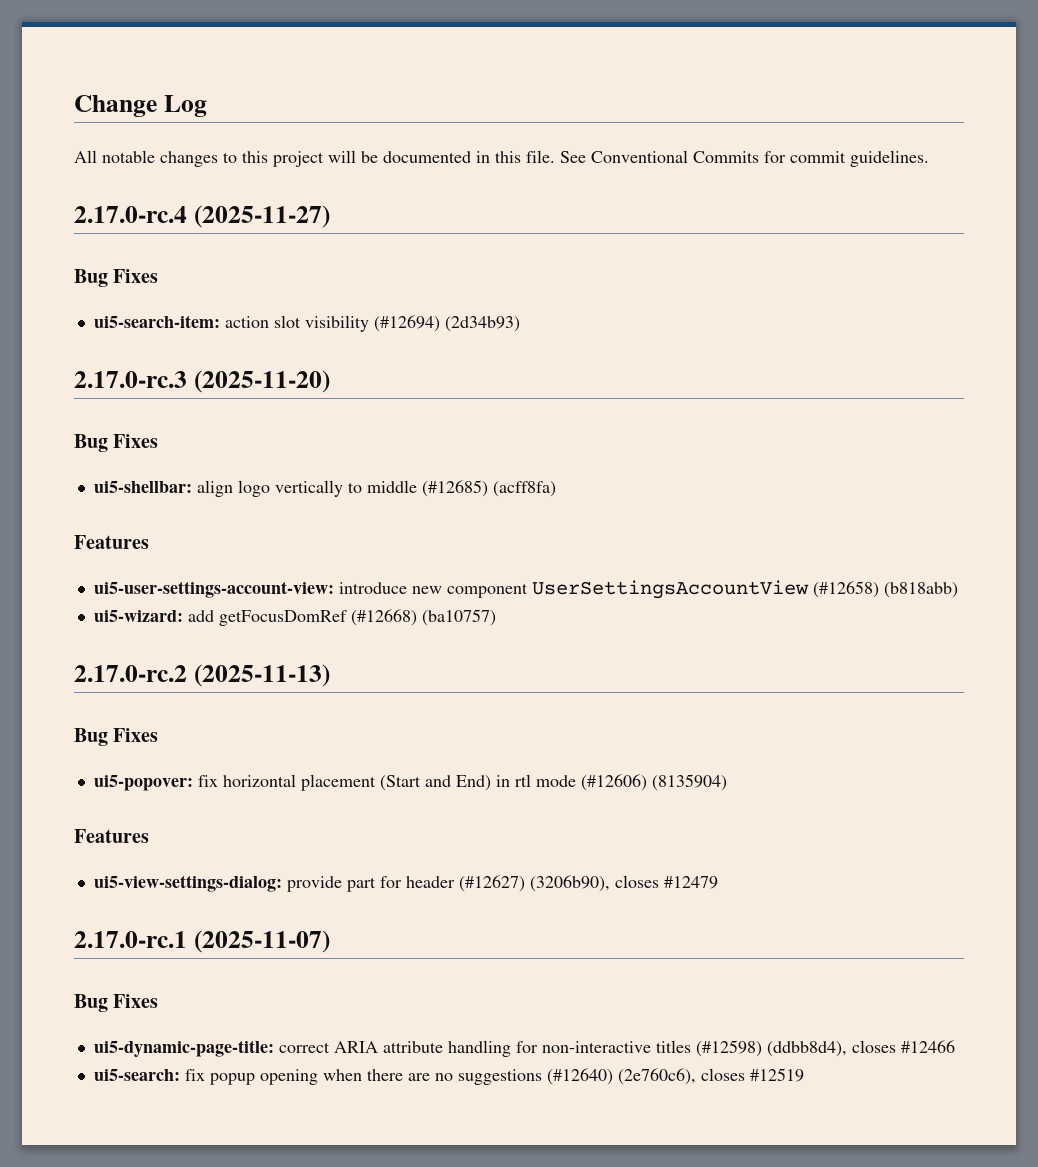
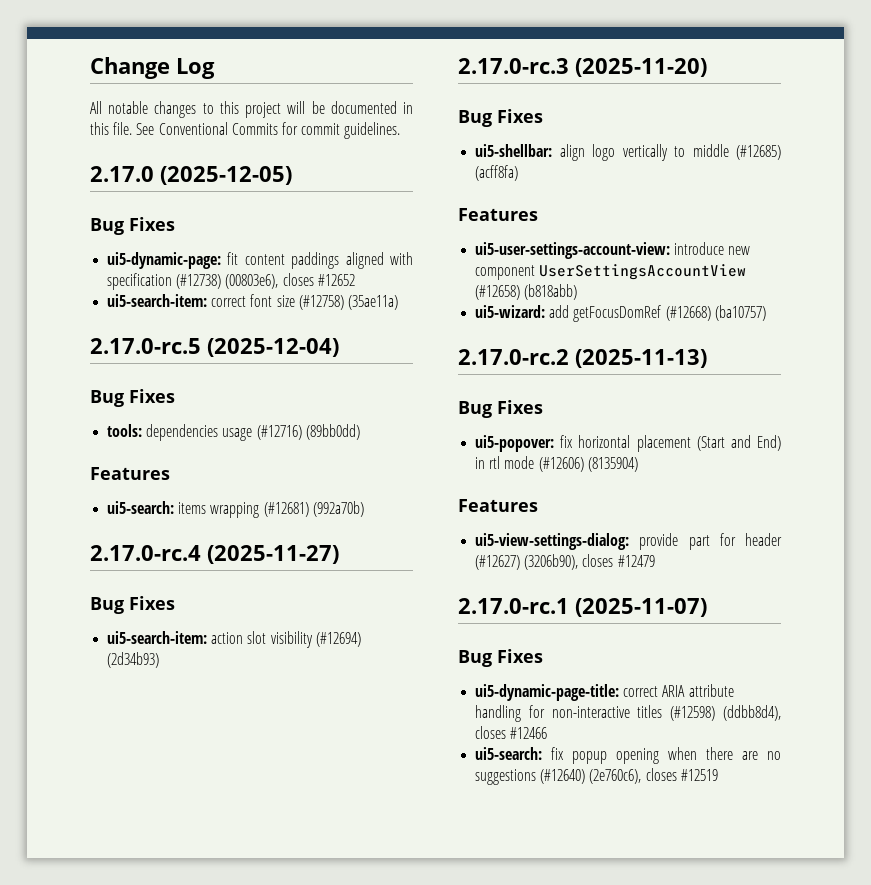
+ 2.17.0 (2025-12-05)
+ Bug Fixes
+ ui5-dynamic-page: fit content paddings aligned with specification (#12738) (00803e6), closes #12652
+ ui5-search-item: correct font size (#12758) (35ae11a)
+ 2.17.0-rc.5 (2025-12-04)
+ Bug Fixes
+ tools: dependencies usage (#12716) (89bb0dd)
+ Features
+ ui5-search: items wrapping (#12681) (992a70b)

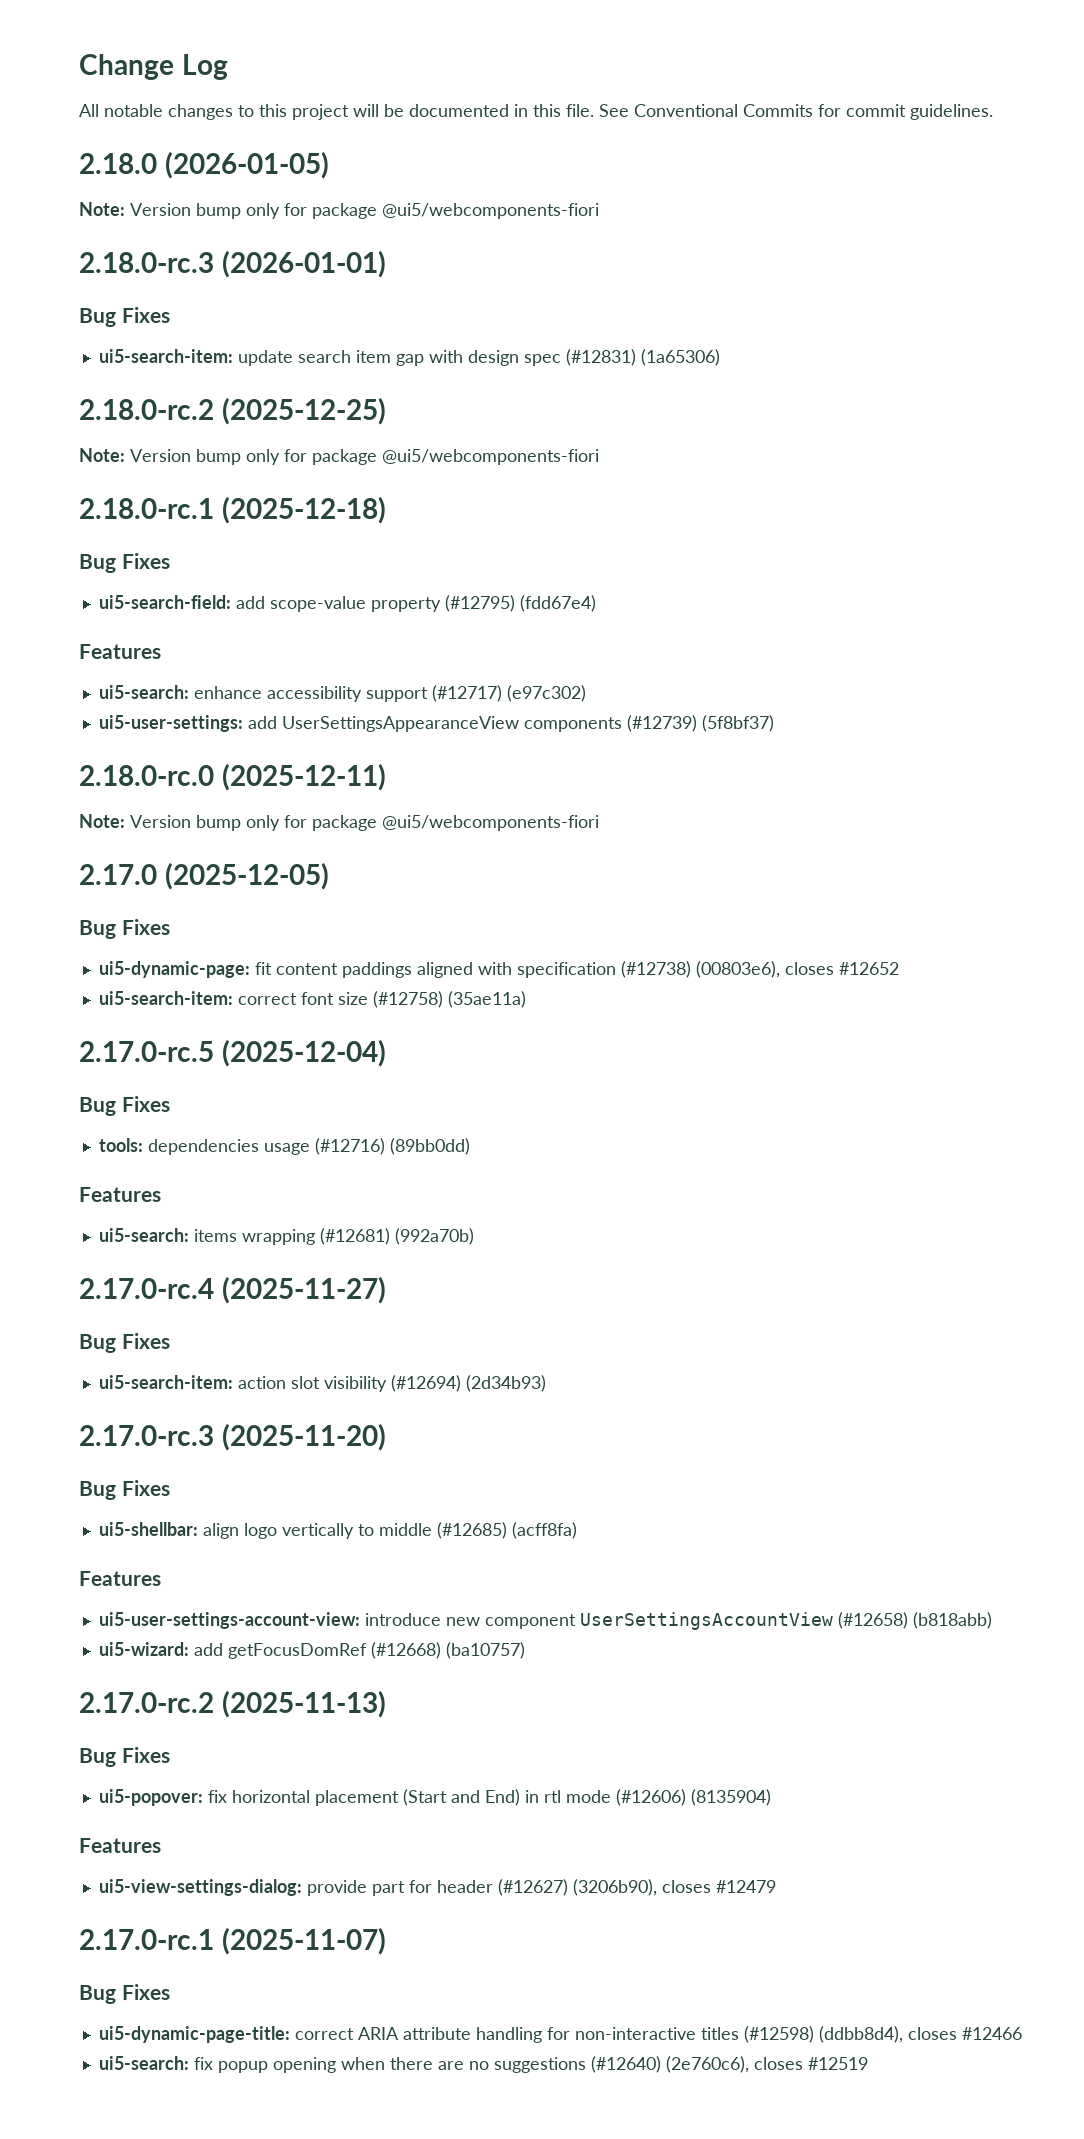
+ 2.18.0 (2026-01-05)
+ Note: Version bump only for package @ui5/webcomponents-fiori
+ 2.18.0-rc.3 (2026-01-01)
+ Bug Fixes
+ ui5-search-item: update search item gap with design spec (#12831) (1a65306)
+ 2.18.0-rc.2 (2025-12-25)
+ Note: Version bump only for package @ui5/webcomponents-fiori
+ 2.18.0-rc.1 (2025-12-18)
+ Bug Fixes
+ ui5-search-field: add scope-value property (#12795) (fdd67e4)
+ Features
+ ui5-search: enhance accessibility support (#12717) (e97c302)
+ ui5-user-settings: add UserSettingsAppearanceView components (#12739) (5f8bf37)
+ 2.18.0-rc.0 (2025-12-11)
+ Note: Version bump only for package @ui5/webcomponents-fiori

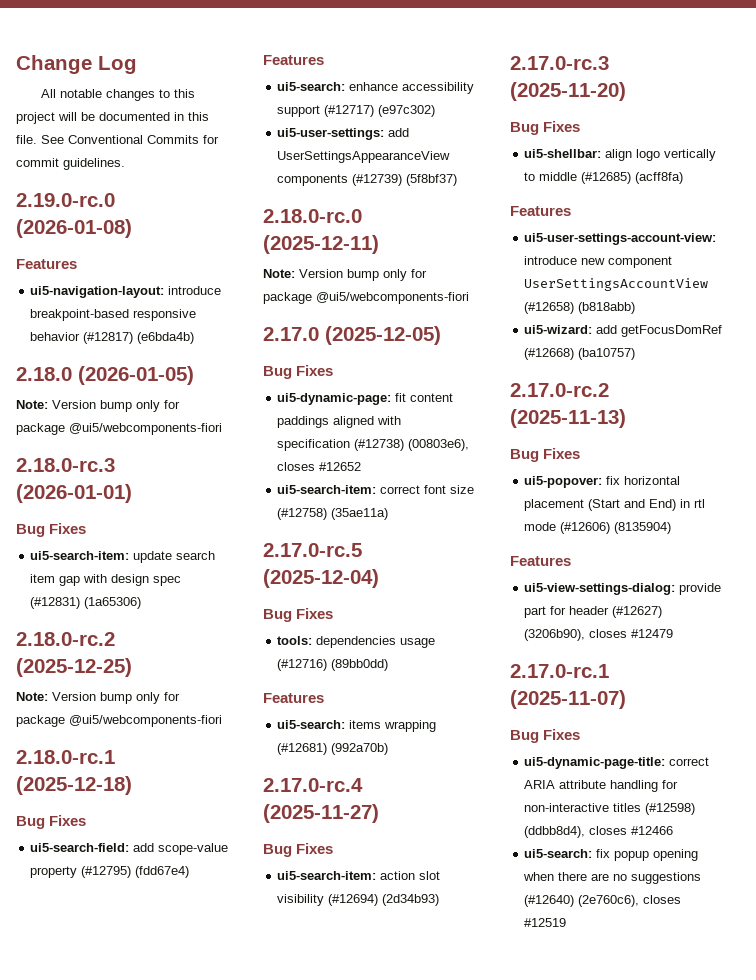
+ 2.19.0-rc.0 (2026-01-08)
+ Features
+ ui5-navigation-layout: introduce breakpoint-based responsive behavior (#12817) (e6bda4b)

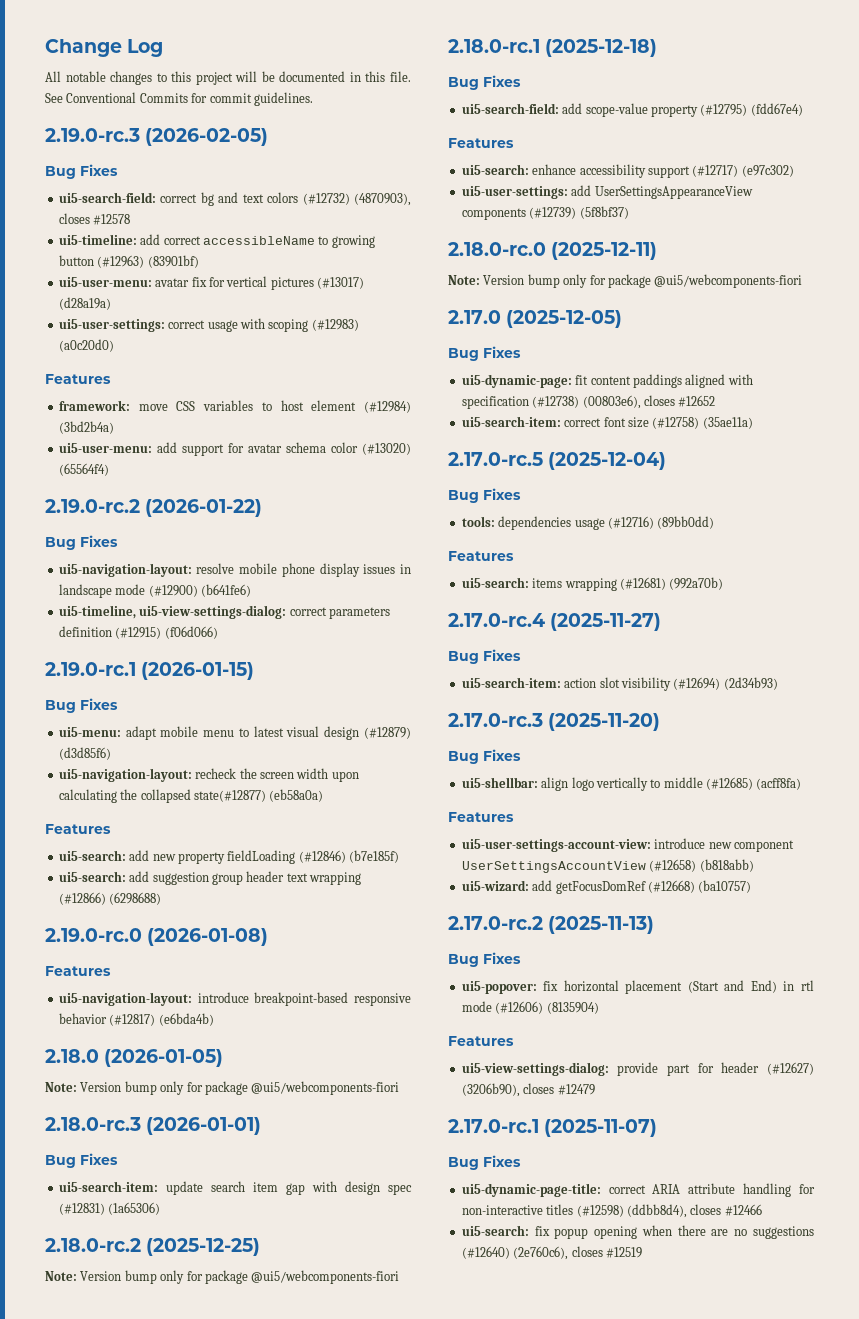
+ 2.19.0-rc.3 (2026-02-05)
+ Bug Fixes
+ ui5-search-field: correct bg and text colors (#12732) (4870903), closes #12578
+ ui5-timeline: add correct accessibleName to growing button (#12963) (83901bf)
+ ui5-user-menu: avatar fix for vertical pictures (#13017) (d28a19a)
+ ui5-user-settings: correct usage with scoping (#12983) (a0c20d0)
+ Features
+ framework: move CSS variables to host element (#12984) (3bd2b4a)
+ ui5-user-menu: add support for avatar schema color (#13020) (65564f4)
+ 2.19.0-rc.2 (2026-01-22)
+ Bug Fixes
+ ui5-navigation-layout: resolve mobile phone display issues in landscape mode (#12900) (b641fe6)
+ ui5-timeline, ui5-view-settings-dialog: correct parameters definition (#12915) (f06d066)
+ 2.19.0-rc.1 (2026-01-15)
+ Bug Fixes
+ ui5-menu: adapt mobile menu to latest visual design (#12879) (d3d85f6)
+ ui5-navigation-layout: recheck the screen width upon calculating the collapsed state(#12877) (eb58a0a)
+ Features
+ ui5-search: add new property fieldLoading (#12846) (b7e185f)
+ ui5-search: add suggestion group header text wrapping (#12866) (6298688)

